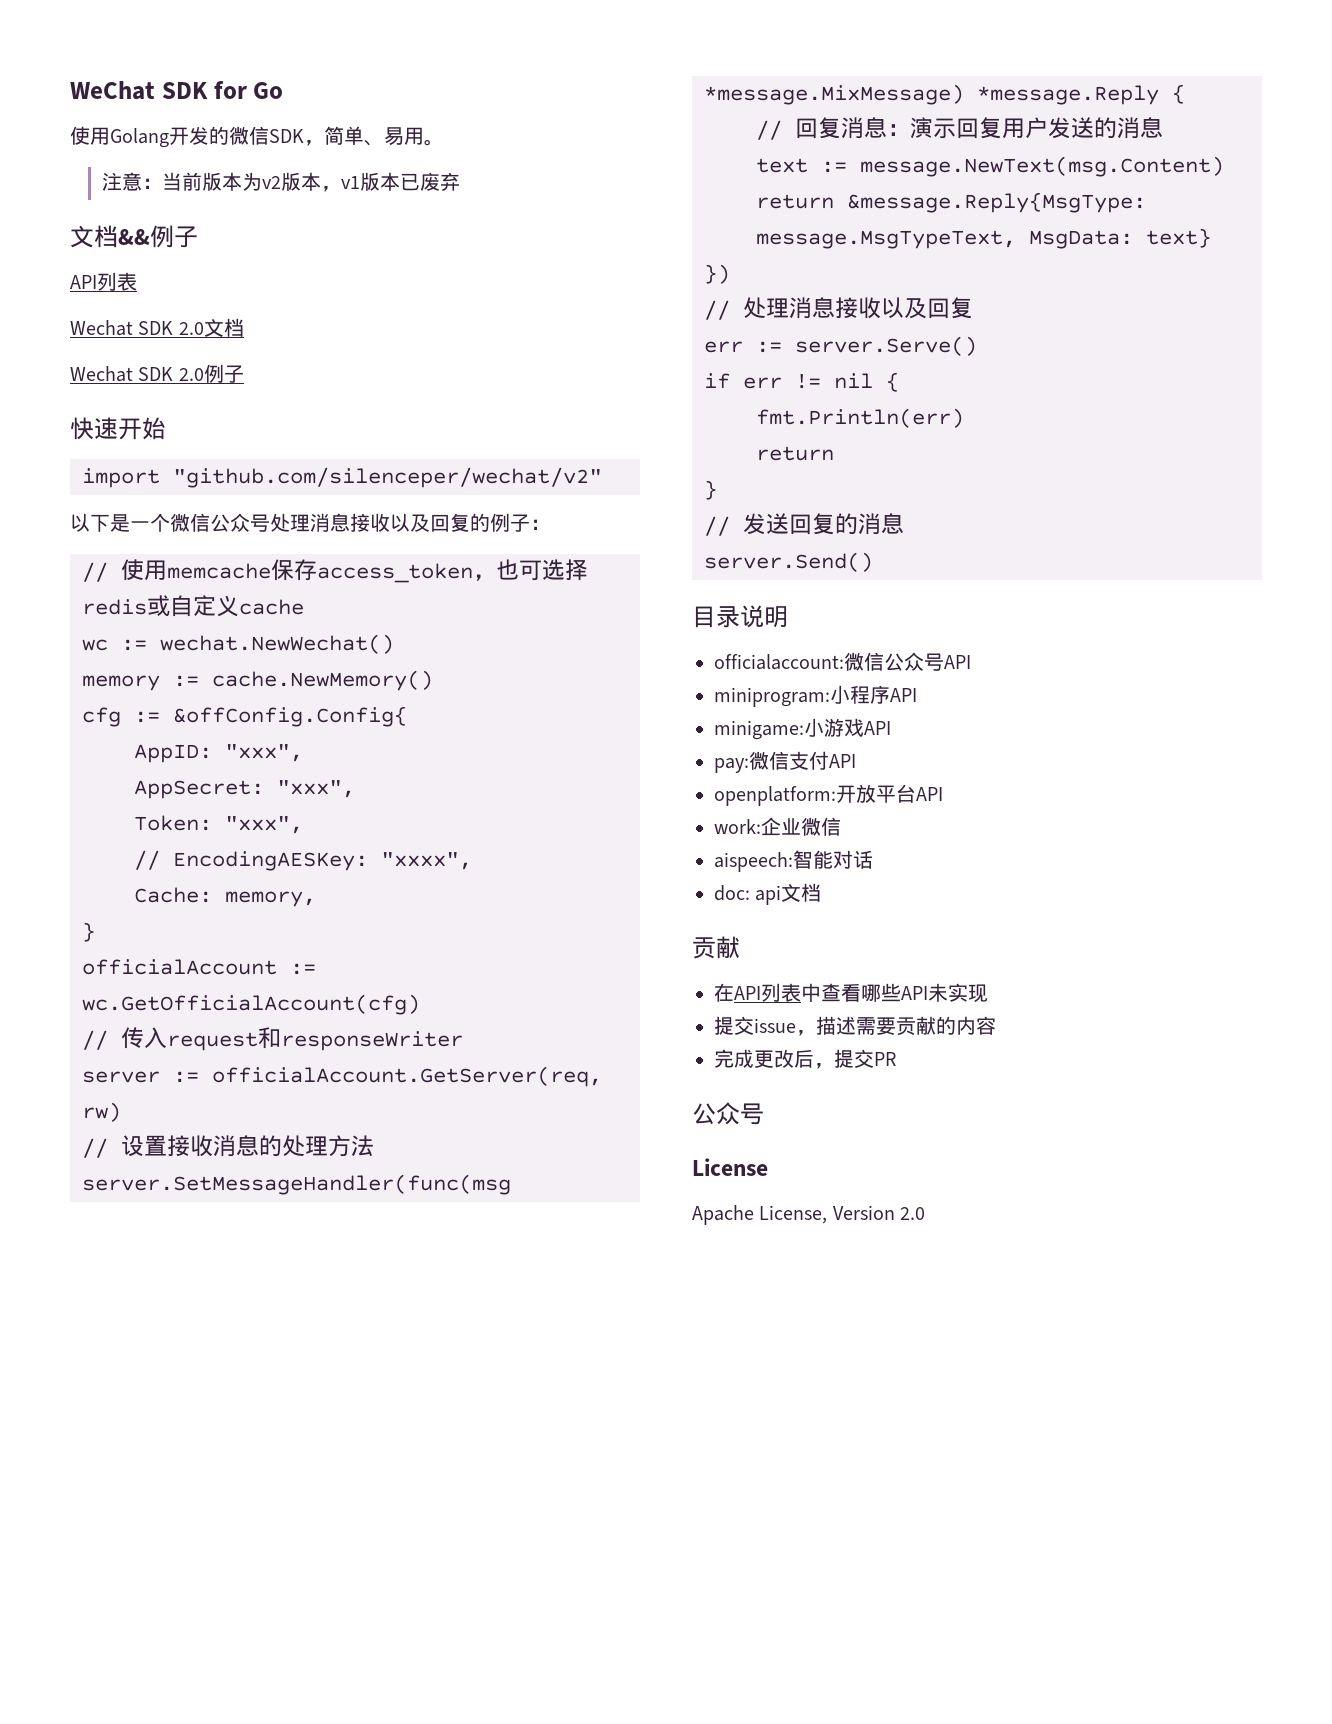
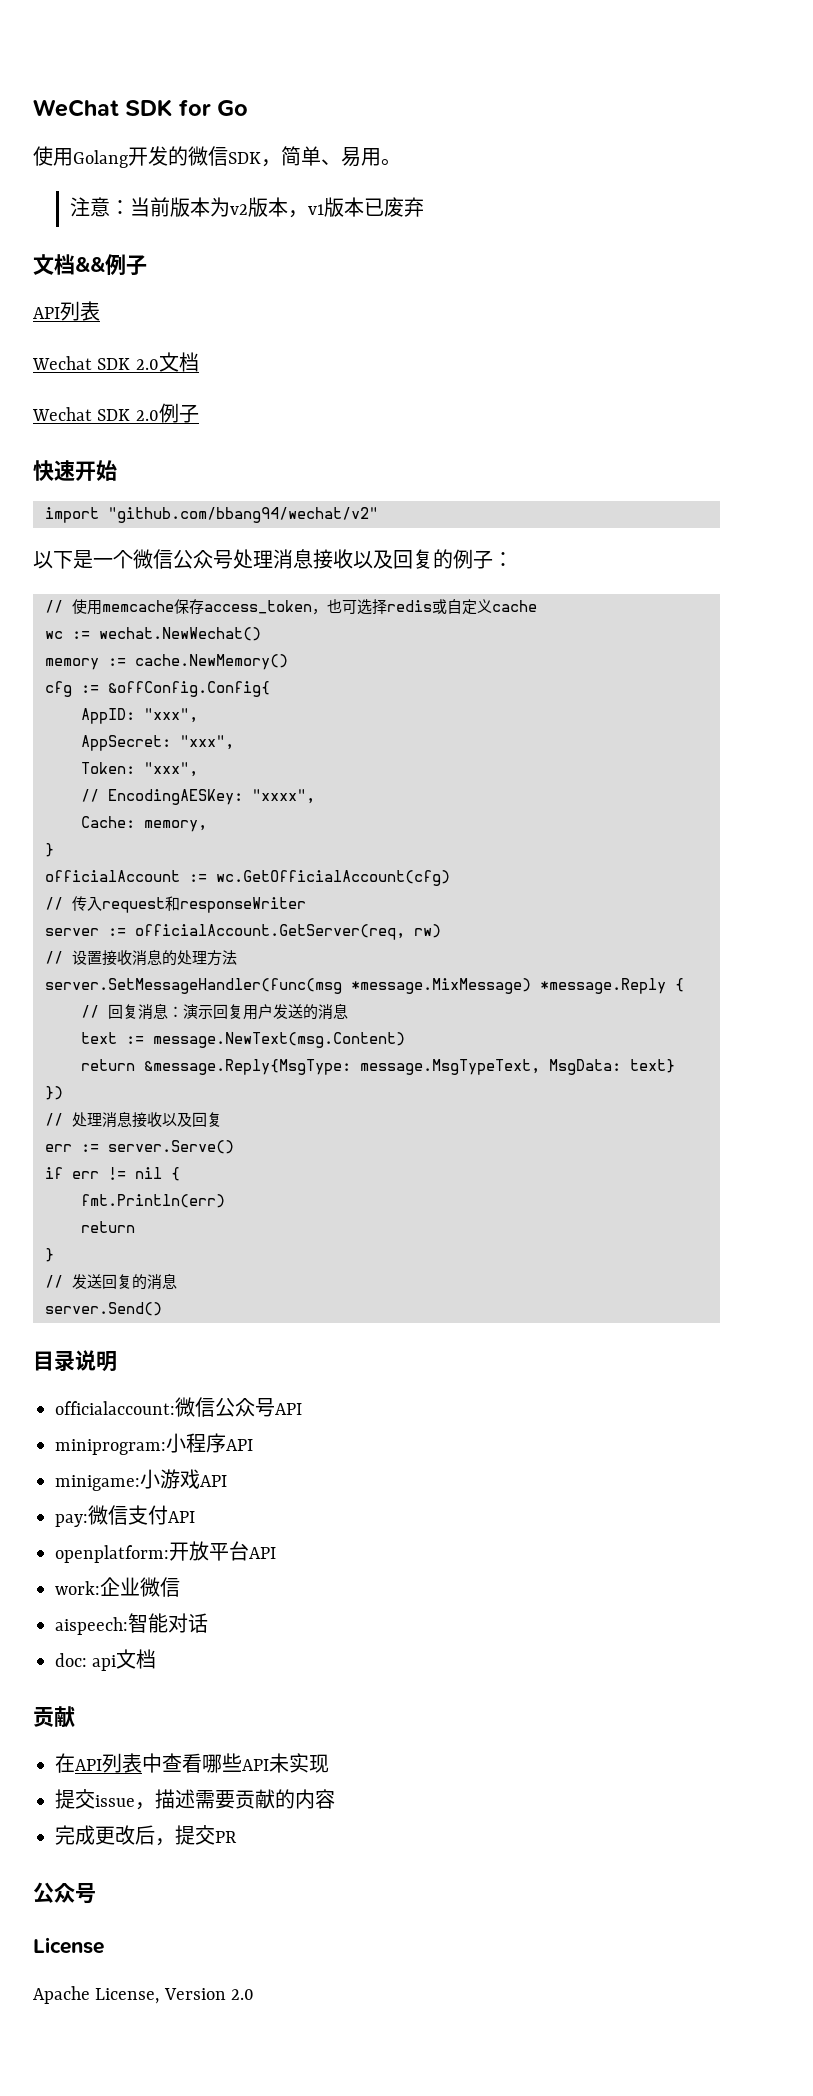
- import "github.com/silenceper/wechat/v2"
+ import "github.com/bbang94/wechat/v2"

